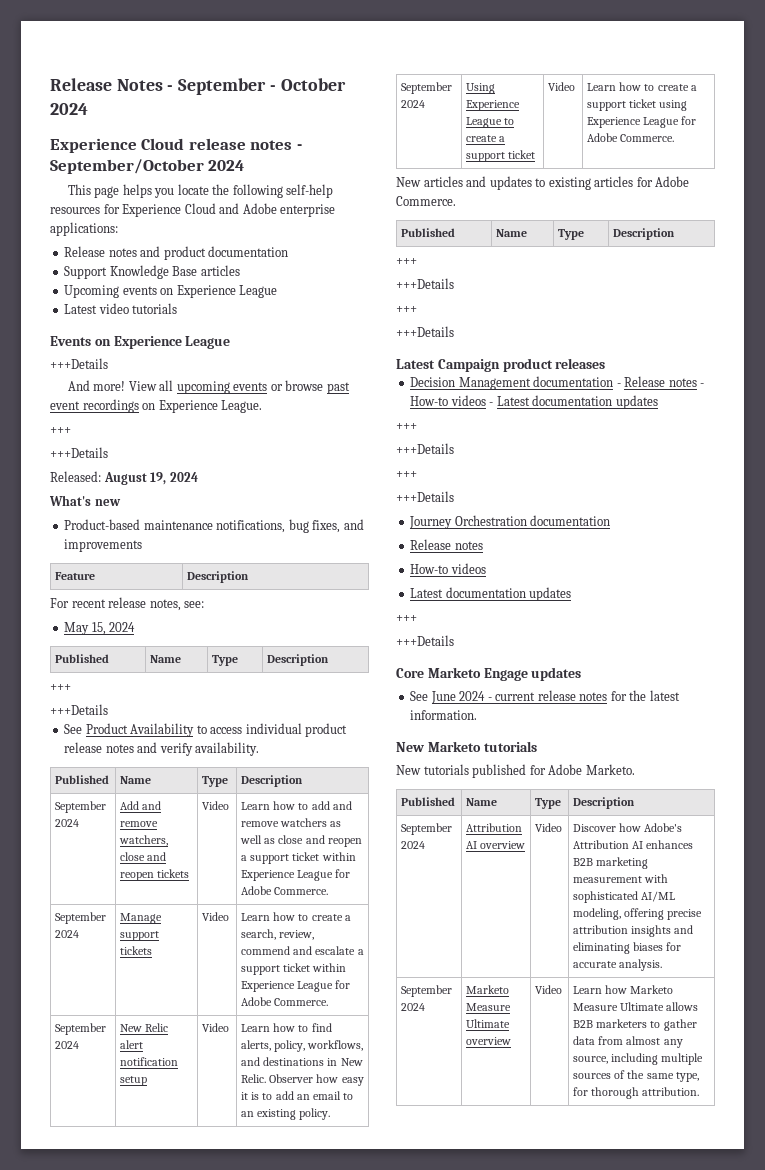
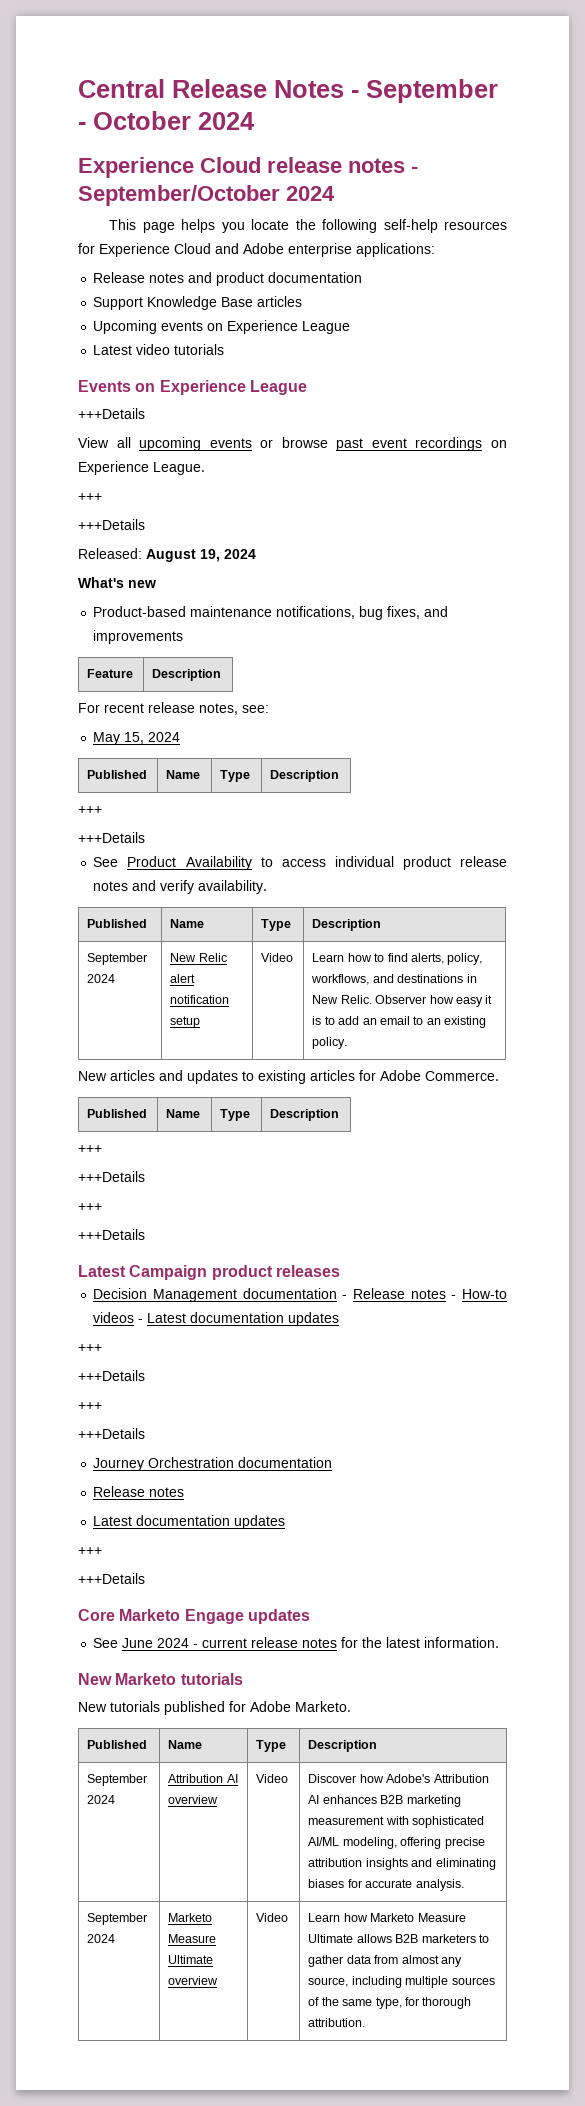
- Release Notes - September - October 2024
+ Central Release Notes - September - October 2024
- And more!
- September 2024 | Add and remove watchers, close and reopen tickets | Video | Learn how to add and remove watchers as well as close and reopen a support ticket within Experience League for Adobe Commerce.
- September 2024 | Manage support tickets | Video | Learn how to create a search, review, commend and escalate a support ticket within Experience League for Adobe Commerce.
- September 2024 | Using Experience League to create a support ticket | Video | Learn how to create a support ticket using Experience League for Adobe Commerce.
  Journey Orchestration documentation
  Release notes
- How-to videos

